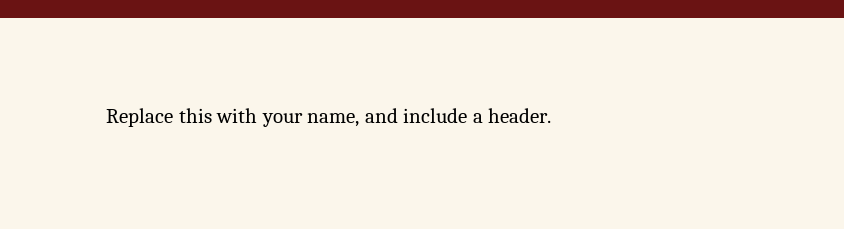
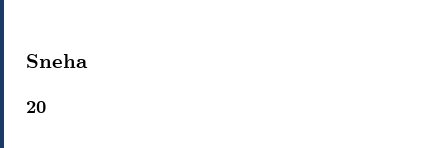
- Replace this with your name, and include a header.
+ Sneha
+ 20

